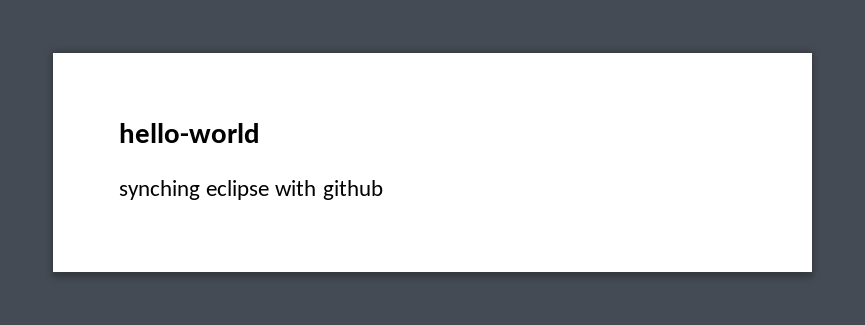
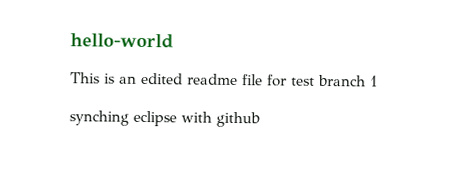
+ This is an edited readme file for test branch 1

